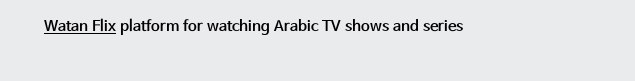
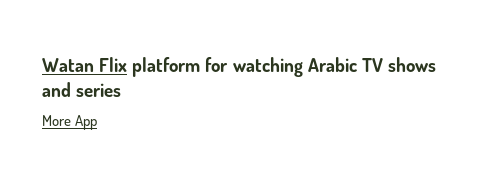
+ More App

